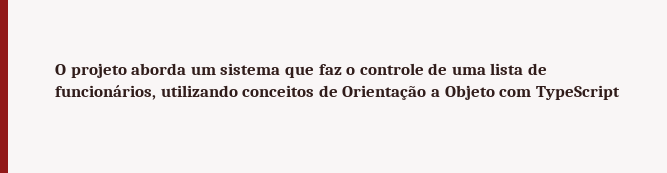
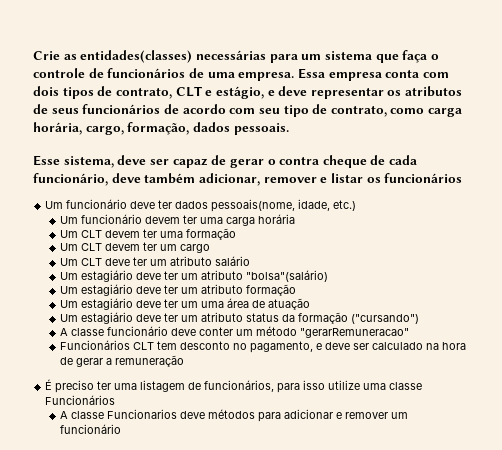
- O projeto aborda um sistema que faz o controle de uma lista de funcionários, utilizando conceitos de Orientação a Objeto com TypeScript
+ Crie as entidades(classes) necessárias para um sistema que faça o controle de funcionários de uma empresa. Essa empresa conta com dois tipos de contrato, CLT e estágio, e deve representar os atributos de seus funcionários de acordo com seu tipo de contrato, como carga horária, cargo, formação, dados pessoais.
+ Esse sistema, deve ser capaz de gerar o contra cheque de cada funcionário, deve também adicionar, remover e listar os funcionários
+ Um funcionário deve ter dados pessoais(nome, idade, etc.)
+ Um funcionário devem ter uma carga horária
+ Um CLT devem ter uma formação
+ Um CLT devem ter um cargo
+ Um CLT deve ter um atributo salário
+ Um estagiário deve ter um atributo "bolsa"(salário)
+ Um estagiário deve ter um atributo formação
+ Um estagiário deve ter um uma área de atuação
+ Um estagiário deve ter um atributo status da formação ("cursando")
+ A classe funcionário deve conter um método "gerarRemuneracao"
+ Funcionários CLT tem desconto no pagamento, e deve ser calculado na hora de gerar a remuneração
+ É preciso ter uma listagem de funcionários, para isso utilize uma classe Funcionários
+ A classe Funcionarios deve métodos para adicionar e remover um funcionário

